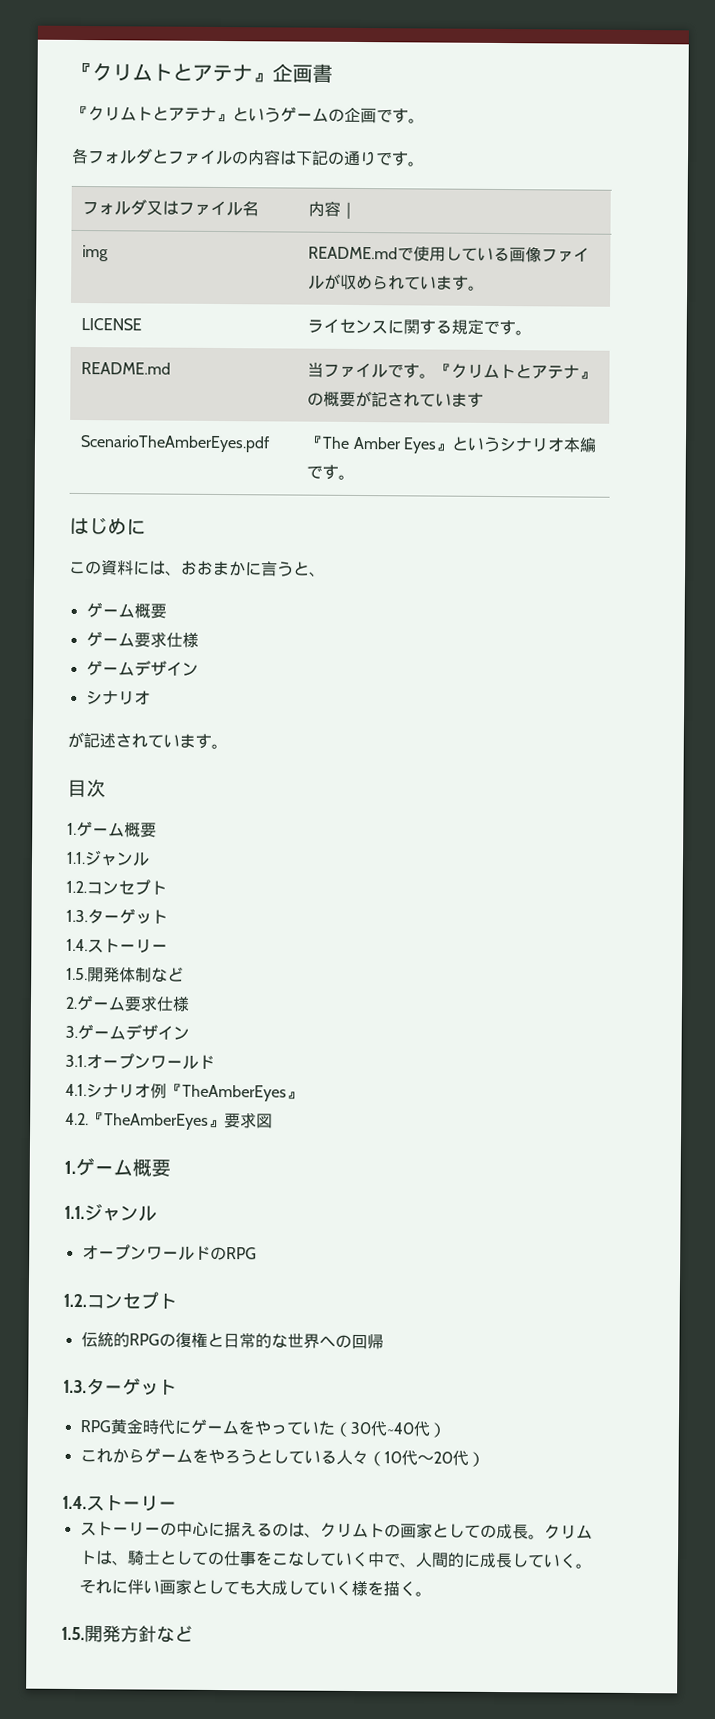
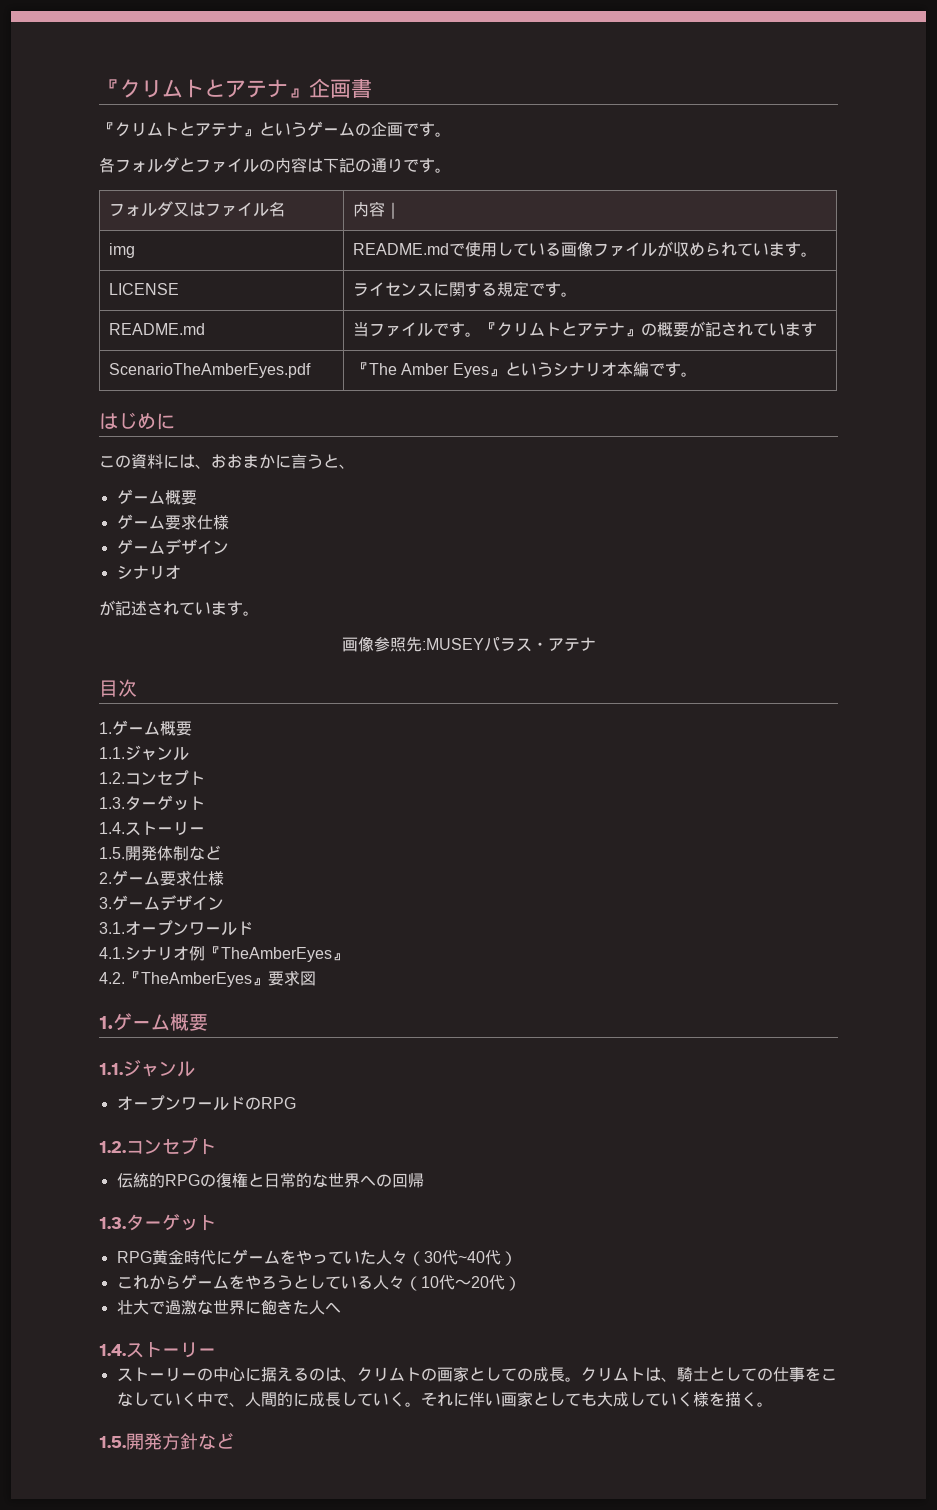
+ 画像参照先:MUSEYパラス・アテナ
- RPG黄金時代にゲームをやっていた（30代~40代）
+ RPG黄金時代にゲームをやっていた人々（30代~40代）
+ 壮大で過激な世界に飽きた人へ

